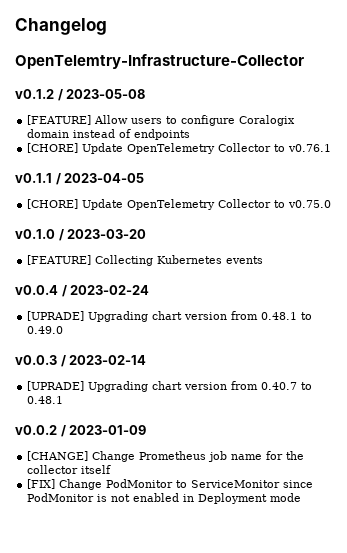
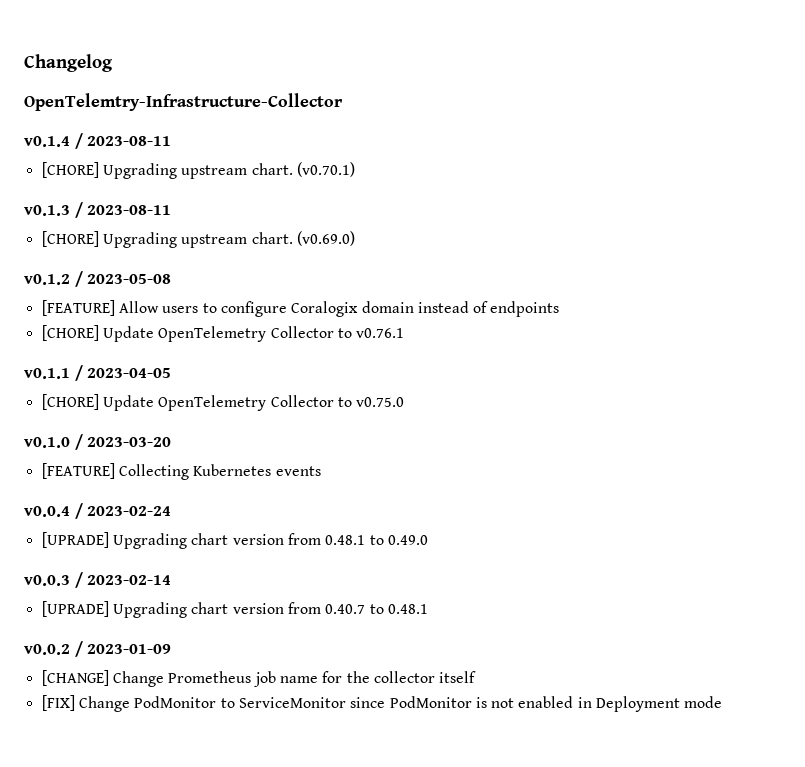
+ v0.1.4 / 2023-08-11
+ [CHORE] Upgrading upstream chart. (v0.70.1)
+ v0.1.3 / 2023-08-11
+ [CHORE] Upgrading upstream chart. (v0.69.0)

